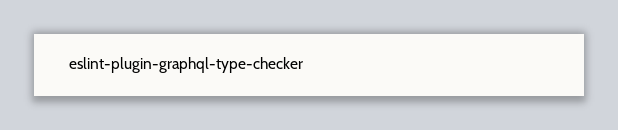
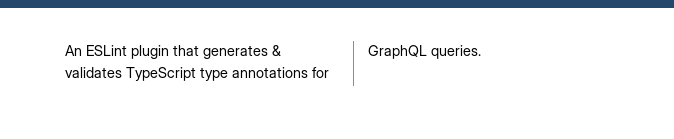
- eslint-plugin-graphql-type-checker
+ An ESLint plugin that generates & validates TypeScript type annotations for GraphQL queries.

